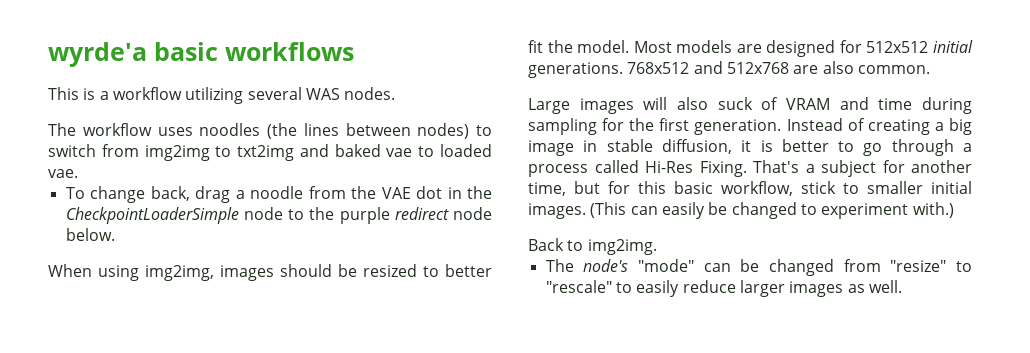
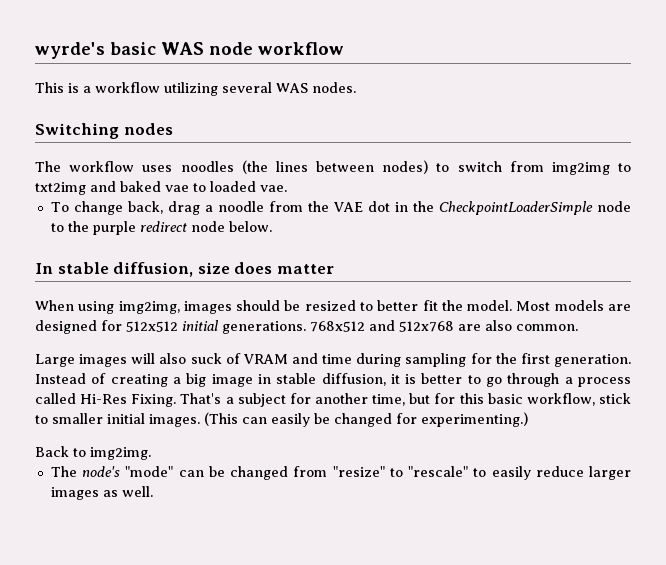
- wyrde'a basic workflows
+ wyrde's basic WAS node workflow
+ Switching nodes
+ In stable diffusion, size does matter
- (This can easily be changed to experiment with.)
+ (This can easily be changed for experimenting.)

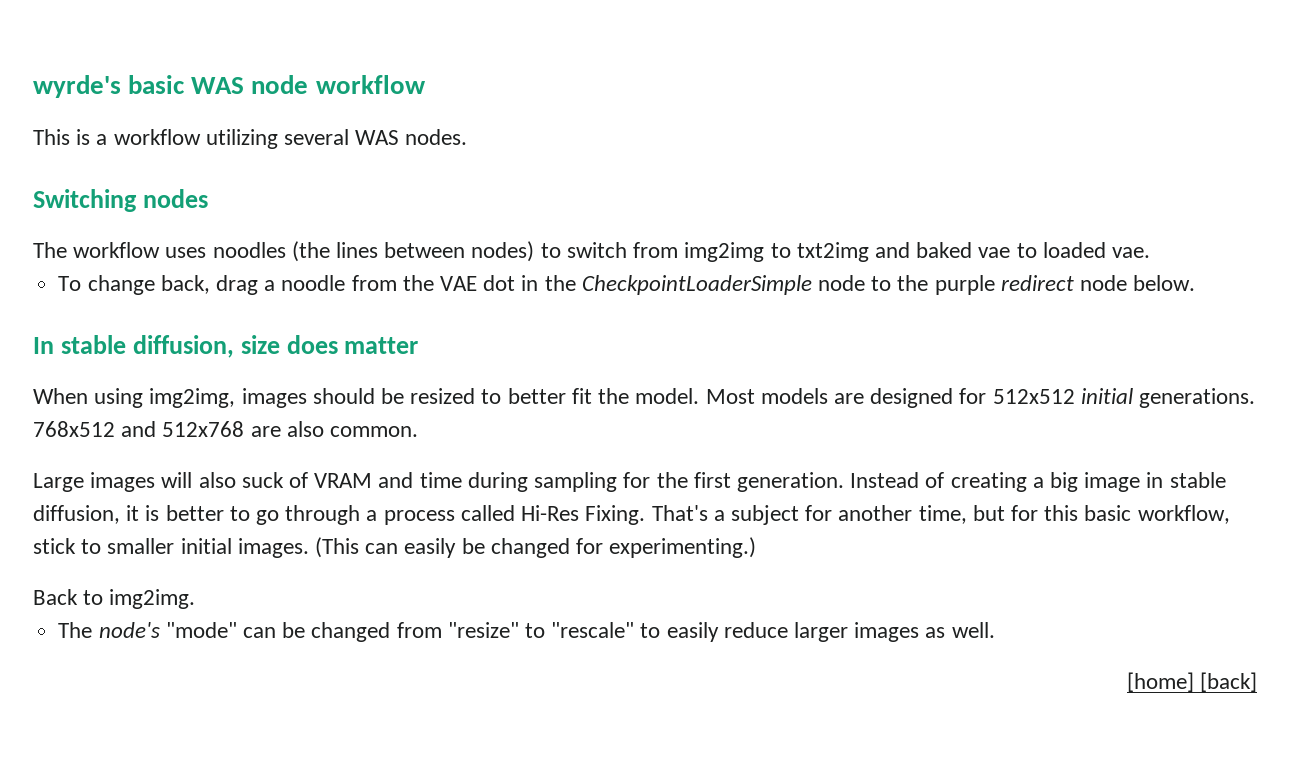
+ [home] [back]

